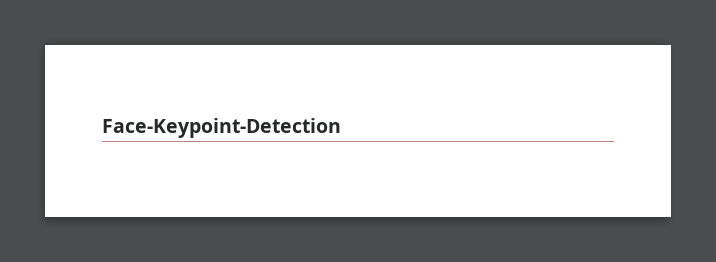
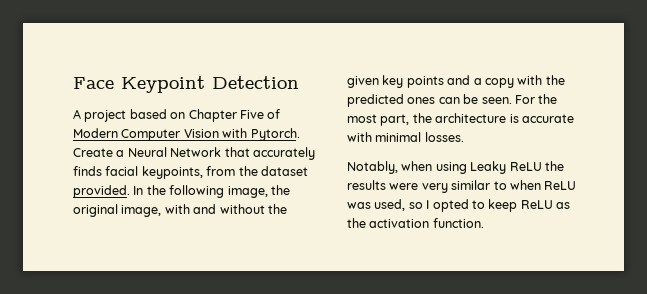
- Face-Keypoint-Detection
+ Face Keypoint Detection
+ A project based on Chapter Five of Modern Computer Vision with Pytorch. Create a Neural Network that accurately finds facial keypoints, from the dataset provided. In the following image, the original image, with and without the given key points and a copy with the predicted ones can be seen. For the most part, the architecture is accurate with minimal losses.
+ Notably, when using Leaky ReLU the results were very similar to when ReLU was used, so I opted to keep ReLU as the activation function.

